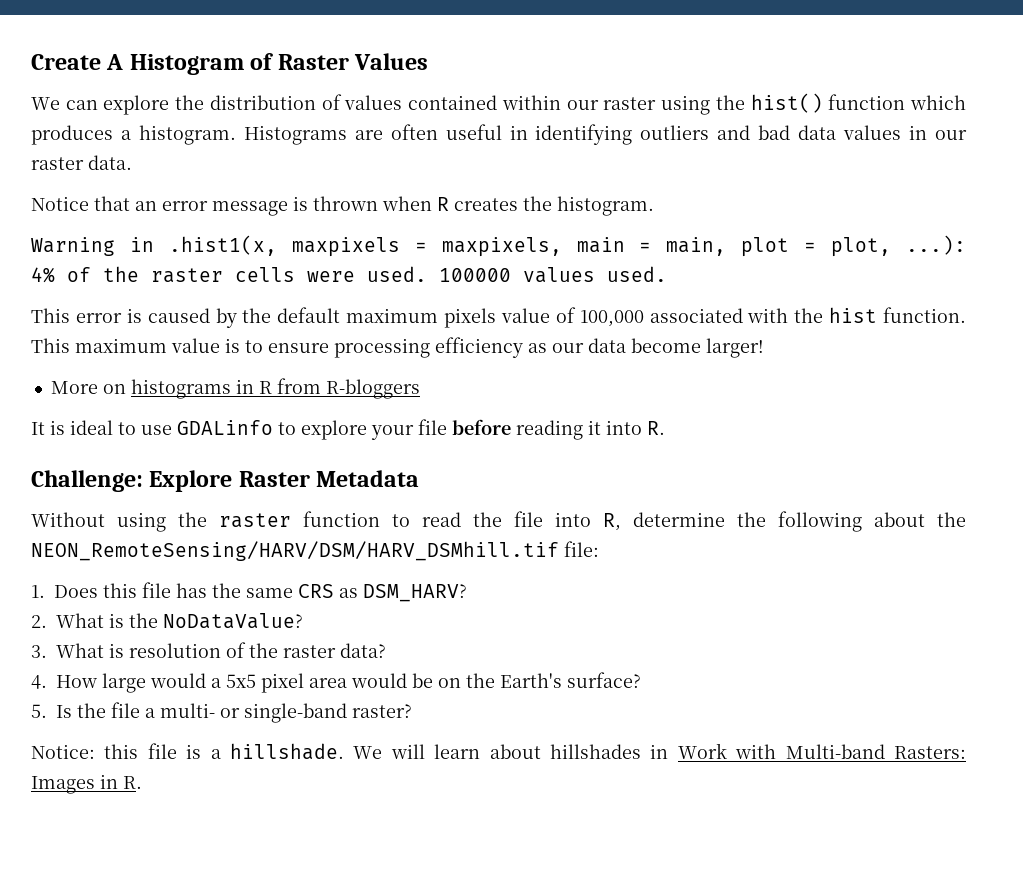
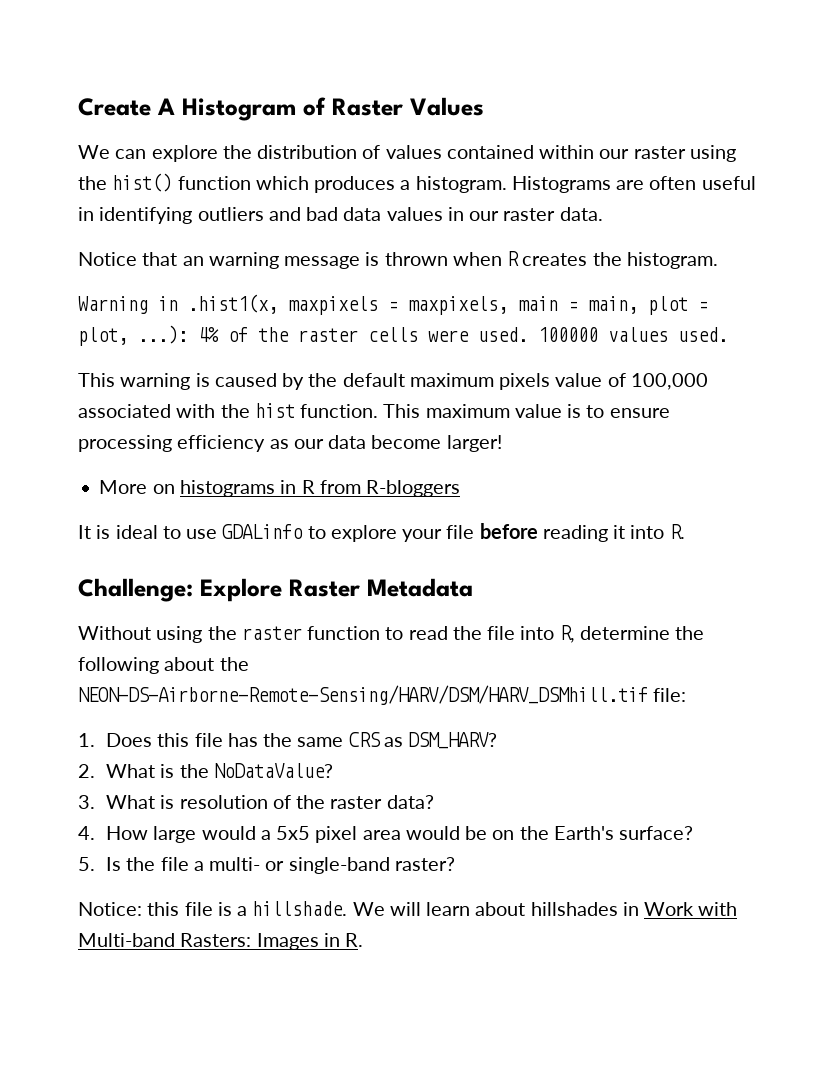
- Notice that an error message is thrown when R creates the histogram.
+ Notice that an warning message is thrown when R creates the histogram.
- This error is caused by the default maximum pixels value of 100,000 associated with the hist function.
+ This warning is caused by the default maximum pixels value of 100,000 associated with the hist function.
- Without using the raster function to read the file into R, determine the following about the NEON_RemoteSensing/HARV/DSM/HARV_DSMhill.tif file:
+ Without using the raster function to read the file into R, determine the following about the NEON-DS-Airborne-Remote-Sensing/HARV/DSM/HARV_DSMhill.tif file:

